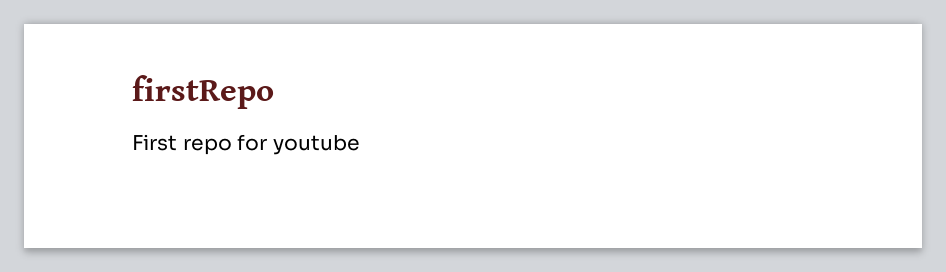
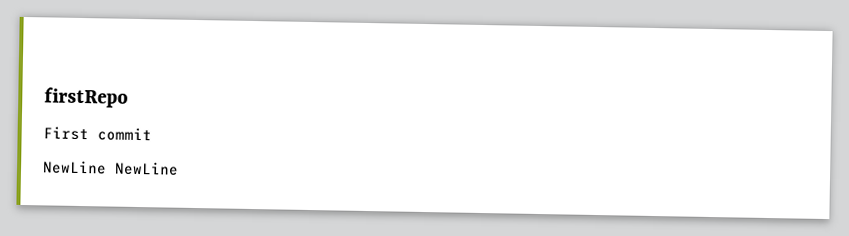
- First repo for youtube
+ First commit
+ NewLine NewLine

